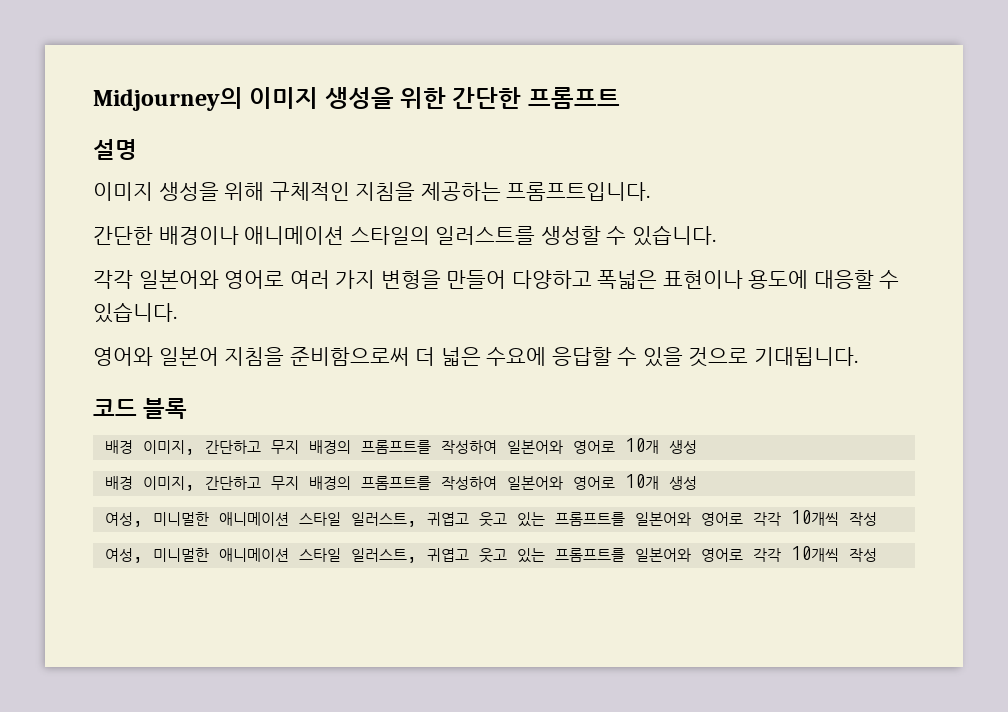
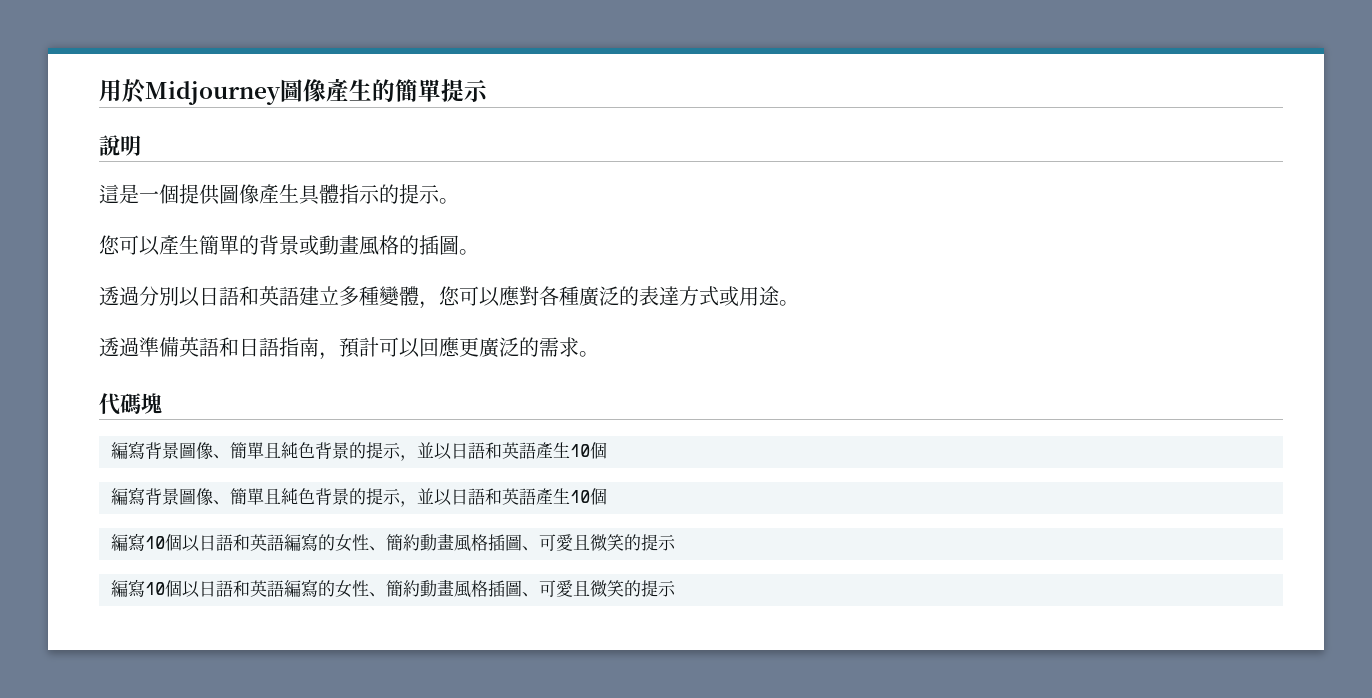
- Midjourney의 이미지 생성을 위한 간단한 프롬프트
- 설명
- 이미지 생성을 위해 구체적인 지침을 제공하는 프롬프트입니다.
- 간단한 배경이나 애니메이션 스타일의 일러스트를 생성할 수 있습니다.
- 각각 일본어와 영어로 여러 가지 변형을 만들어 다양하고 폭넓은 표현이나 용도에 대응할 수 있습니다.
- 영어와 일본어 지침을 준비함으로써 더 넓은 수요에 응답할 수 있을 것으로 기대됩니다.
- 코드 블록
- 배경 이미지, 간단하고 무지 배경의 프롬프트를 작성하여 일본어와 영어로 10개 생성
- 배경 이미지, 간단하고 무지 배경의 프롬프트를 작성하여 일본어와 영어로 10개 생성
- 여성, 미니멀한 애니메이션 스타일 일러스트, 귀엽고 웃고 있는 프롬프트를 일본어와 영어로 각각 10개씩 작성
- 여성, 미니멀한 애니메이션 스타일 일러스트, 귀엽고 웃고 있는 프롬프트를 일본어와 영어로 각각 10개씩 작성
+ 用於Midjourney圖像產生的簡單提示
+ 說明
+ 這是一個提供圖像產生具體指示的提示。
+ 您可以產生簡單的背景或動畫風格的插圖。
+ 透過分別以日語和英語建立多種變體，您可以應對各種廣泛的表達方式或用途。
+ 透過準備英語和日語指南，預計可以回應更廣泛的需求。
+ 代碼塊
+ 編寫背景圖像、簡單且純色背景的提示，並以日語和英語產生10個
+ 編寫背景圖像、簡單且純色背景的提示，並以日語和英語產生10個
+ 編寫10個以日語和英語編寫的女性、簡約動畫風格插圖、可愛且微笑的提示
+ 編寫10個以日語和英語編寫的女性、簡約動畫風格插圖、可愛且微笑的提示

